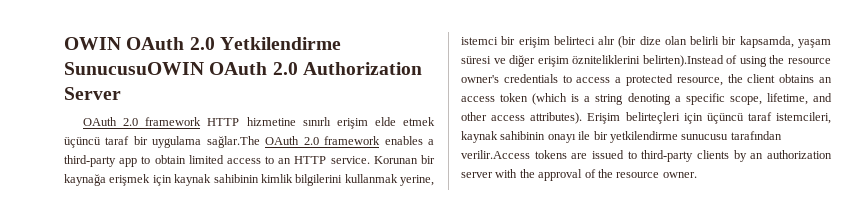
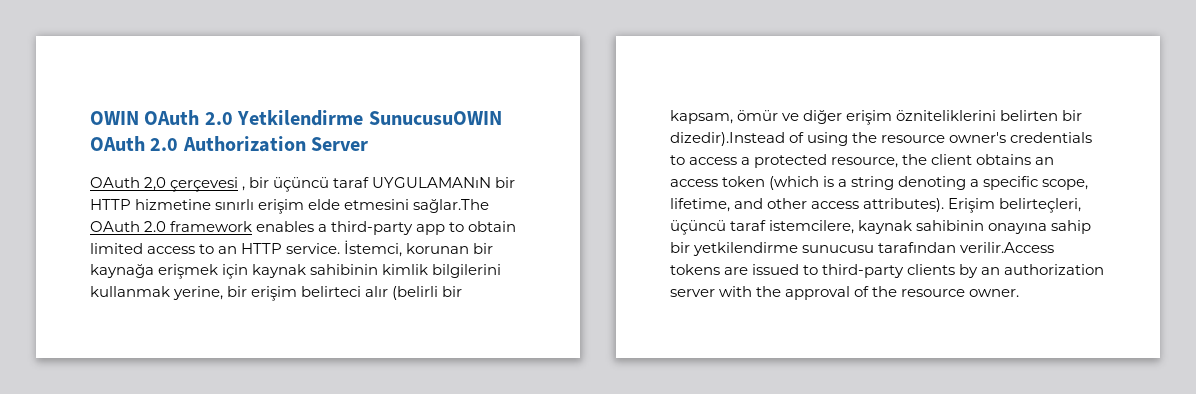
- OAuth 2.0 framework HTTP hizmetine sınırlı erişim elde etmek üçüncü taraf bir uygulama sağlar.The OAuth 2.0 framework enables a third-party app to obtain limited access to an HTTP service.
+ OAuth 2,0 çerçevesi , bir üçüncü taraf UYGULAMANıN bir HTTP hizmetine sınırlı erişim elde etmesini sağlar.The OAuth 2.0 framework enables a third-party app to obtain limited access to an HTTP service.
- Korunan bir kaynağa erişmek için kaynak sahibinin kimlik bilgilerini kullanmak yerine, istemci bir erişim belirteci alır (bir dize olan belirli bir kapsamda, yaşam süresi ve diğer erişim özniteliklerini belirten).Instead of using the resource owner's credentials to access a protected resource, the client obtains an access token (which is a string denoting a specific scope, lifetime, and other access attributes).
+ İstemci, korunan bir kaynağa erişmek için kaynak sahibinin kimlik bilgilerini kullanmak yerine, bir erişim belirteci alır (belirli bir kapsam, ömür ve diğer erişim özniteliklerini belirten bir dizedir).Instead of using the resource owner's credentials to access a protected resource, the client obtains an access token (which is a string denoting a specific scope, lifetime, and other access attributes).
- Erişim belirteçleri için üçüncü taraf istemcileri, kaynak sahibinin onayı ile bir yetkilendirme sunucusu tarafından verilir.Access tokens are issued to third-party clients by an authorization server with the approval of the resource owner.
+ Erişim belirteçleri, üçüncü taraf istemcilere, kaynak sahibinin onayına sahip bir yetkilendirme sunucusu tarafından verilir.Access tokens are issued to third-party clients by an authorization server with the approval of the resource owner.

